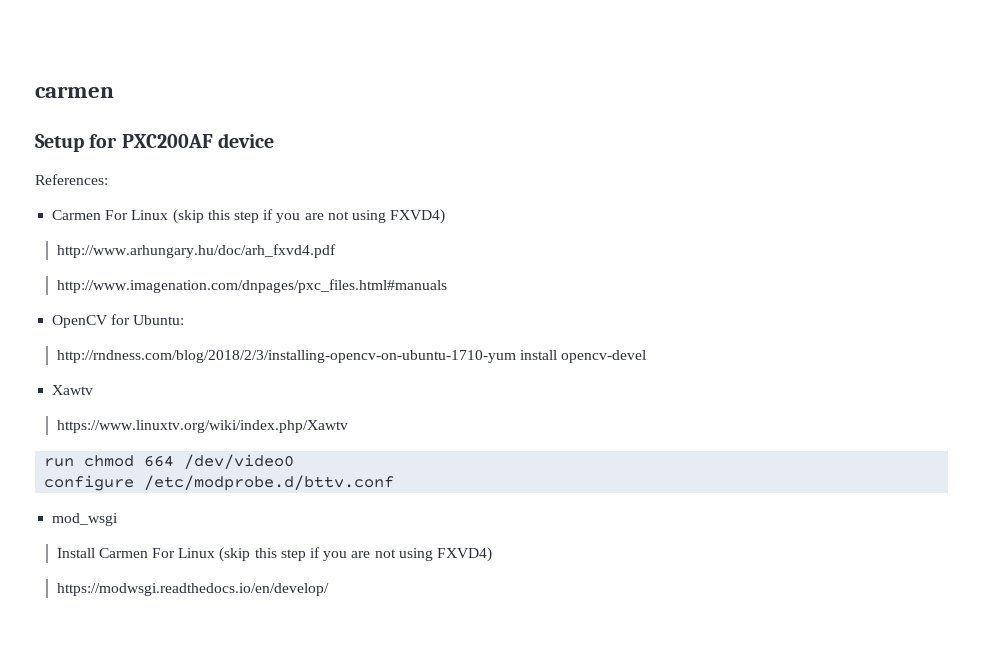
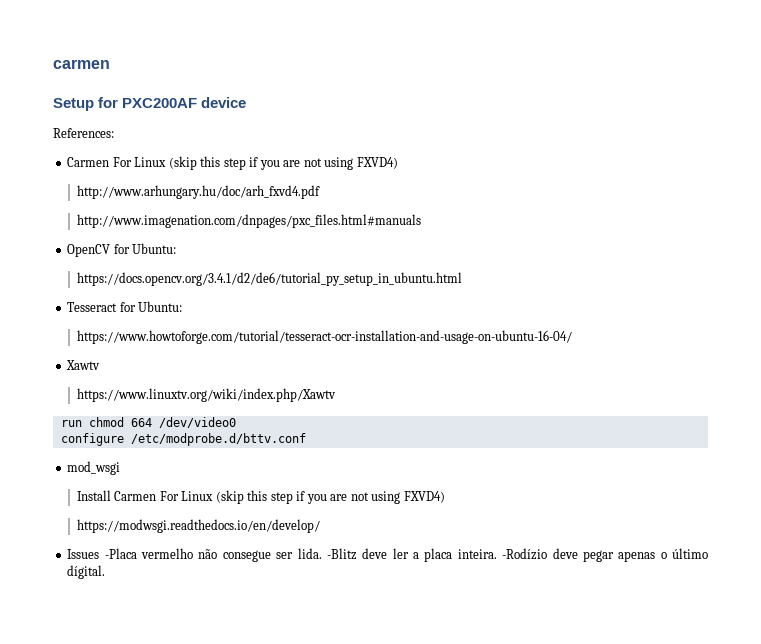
- http://rndness.com/blog/2018/2/3/installing-opencv-on-ubuntu-1710-yum install opencv-devel
+ https://docs.opencv.org/3.4.1/d2/de6/tutorial_py_setup_in_ubuntu.html
+ Tesseract for Ubuntu:
+ https://www.howtoforge.com/tutorial/tesseract-ocr-installation-and-usage-on-ubuntu-16-04/
+ Issues -Placa vermelho não consegue ser lida. -Blitz deve ler a placa inteira. -Rodízio deve pegar apenas o último dígital.

